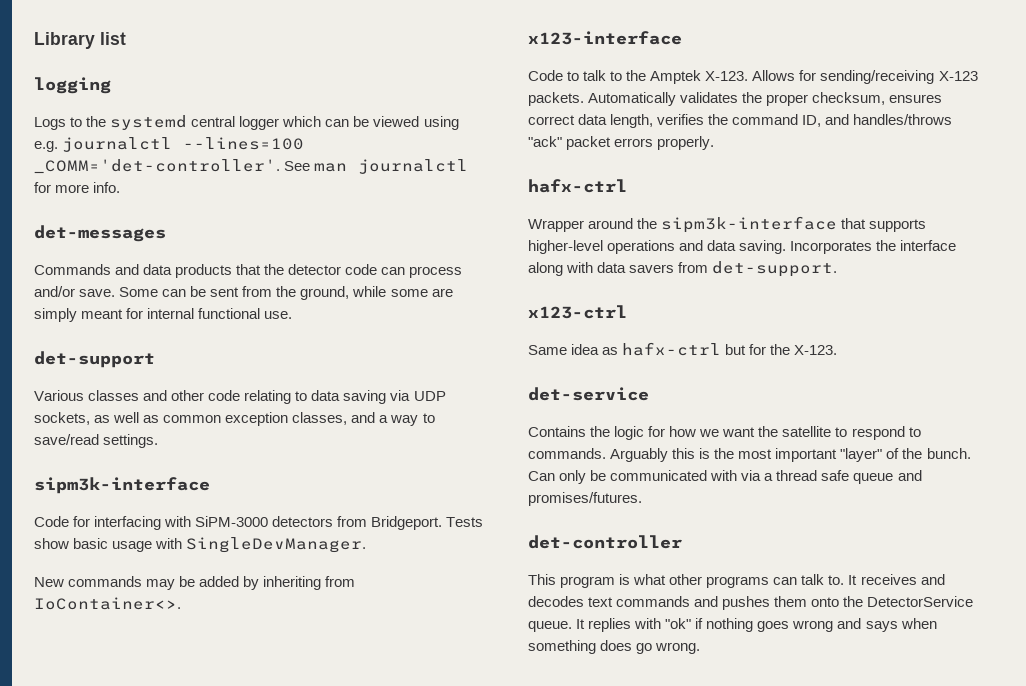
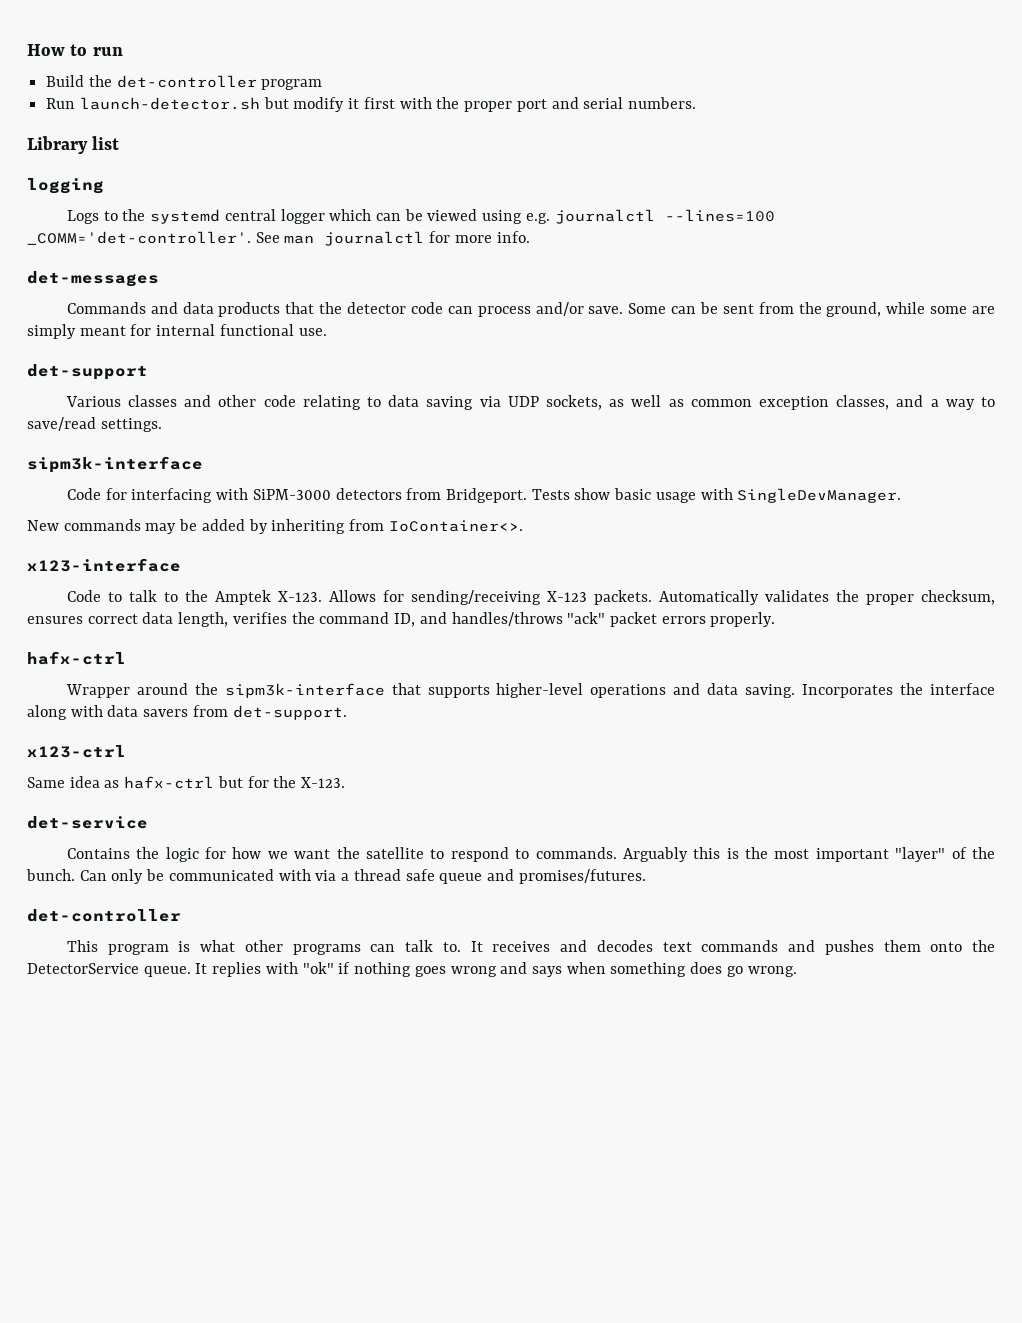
+ How to run
+ Build the det-controller program
+ Run launch-detector.sh but modify it first with the proper port and serial numbers.

